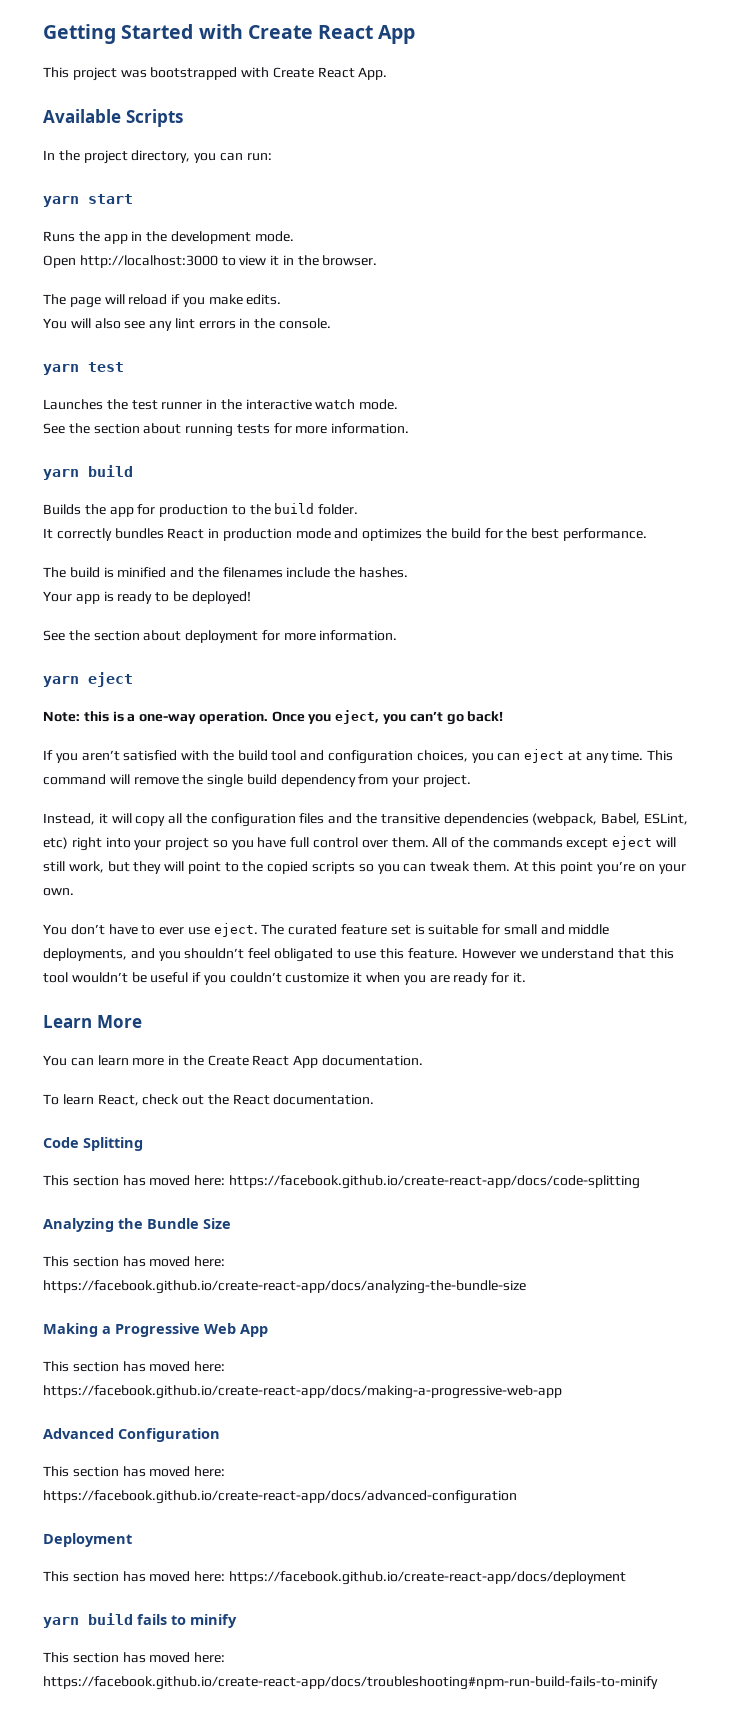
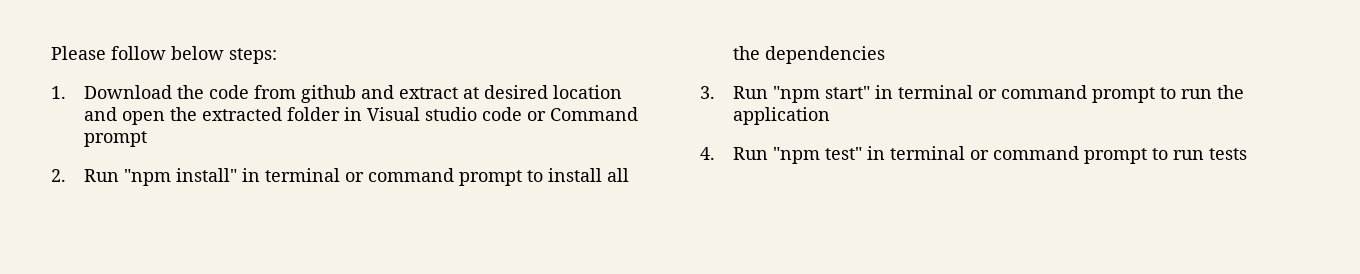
- Getting Started with Create React App
- This project was bootstrapped with Create React App.
- Available Scripts
- In the project directory, you can run:
- yarn start
- Runs the app in the development mode.
- Open http://localhost:3000 to view it in the browser.
- The page will reload if you make edits.
- You will also see any lint errors in the console.
- yarn test
- Launches the test runner in the interactive watch mode.
- See the section about running tests for more information.
- yarn build
- Builds the app for production to the build folder.
- It correctly bundles React in production mode and optimizes the build for the best performance.
- The build is minified and the filenames include the hashes.
- Your app is ready to be deployed!
- See the section about deployment for more information.
- yarn eject
- Note: this is a one-way operation. Once you eject, you can’t go back!
- If you aren’t satisfied with the build tool and configuration choices, you can eject at any time. This command will remove the single build dependency from your project.
- Instead, it will copy all the configuration files and the transitive dependencies (webpack, Babel, ESLint, etc) right into your project so you have full control over them. All of the commands except eject will still work, but they will point to the copied scripts so you can tweak them. At this point you’re on your own.
- You don’t have to ever use eject. The curated feature set is suitable for small and middle deployments, and you shouldn’t feel obligated to use this feature. However we understand that this tool wouldn’t be useful if you couldn’t customize it when you are ready for it.
- Learn More
- You can learn more in the Create React App documentation.
- To learn React, check out the React documentation.
- Code Splitting
- This section has moved here: https://facebook.github.io/create-react-app/docs/code-splitting
- Analyzing the Bundle Size
- This section has moved here: https://facebook.github.io/create-react-app/docs/analyzing-the-bundle-size
- Making a Progressive Web App
- This section has moved here: https://facebook.github.io/create-react-app/docs/making-a-progressive-web-app
- Advanced Configuration
- This section has moved here: https://facebook.github.io/create-react-app/docs/advanced-configuration
- Deployment
- This section has moved here: https://facebook.github.io/create-react-app/docs/deployment
- yarn build fails to minify
- This section has moved here: https://facebook.github.io/create-react-app/docs/troubleshooting#npm-run-build-fails-to-minify
+ Please follow below steps:
+ 1. Download the code from github and extract at desired location and open the extracted folder in Visual studio code or Command prompt
+ 2. Run "npm install" in terminal or command prompt to install all the dependencies
+ 3. Run "npm start" in terminal or command prompt to run the application
+ 4. Run "npm test" in terminal or command prompt to run tests

